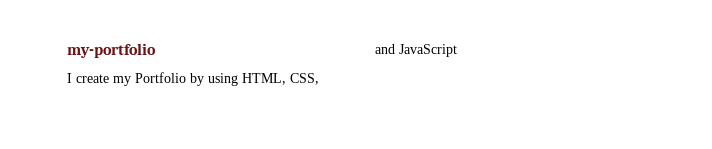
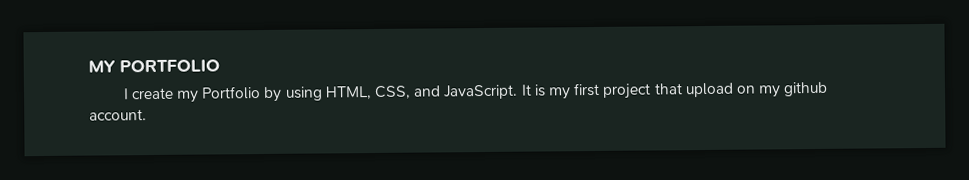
- my-portfolio
+ MY PORTFOLIO
- I create my Portfolio by using HTML, CSS, and JavaScript
+ I create my Portfolio by using HTML, CSS, and JavaScript. It is my first project that upload on my github account.

